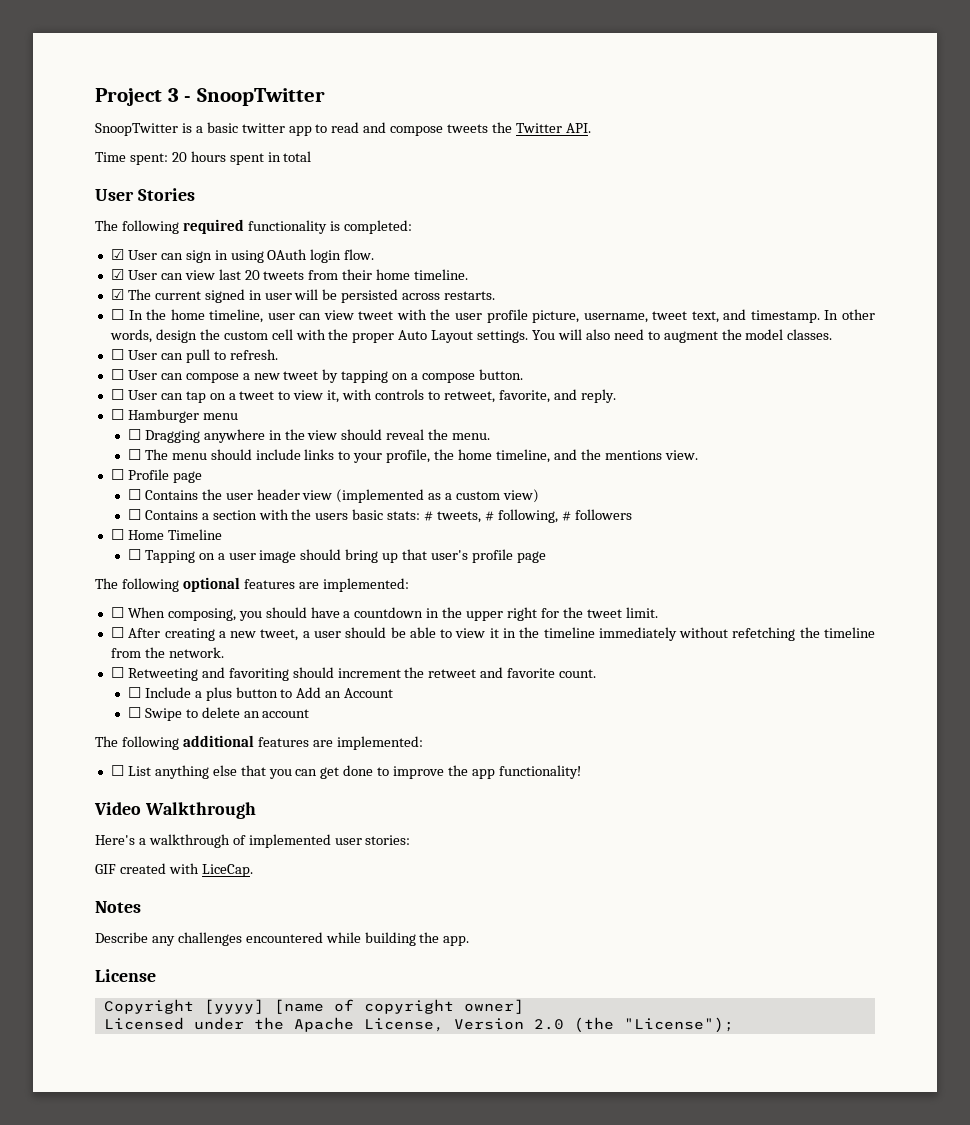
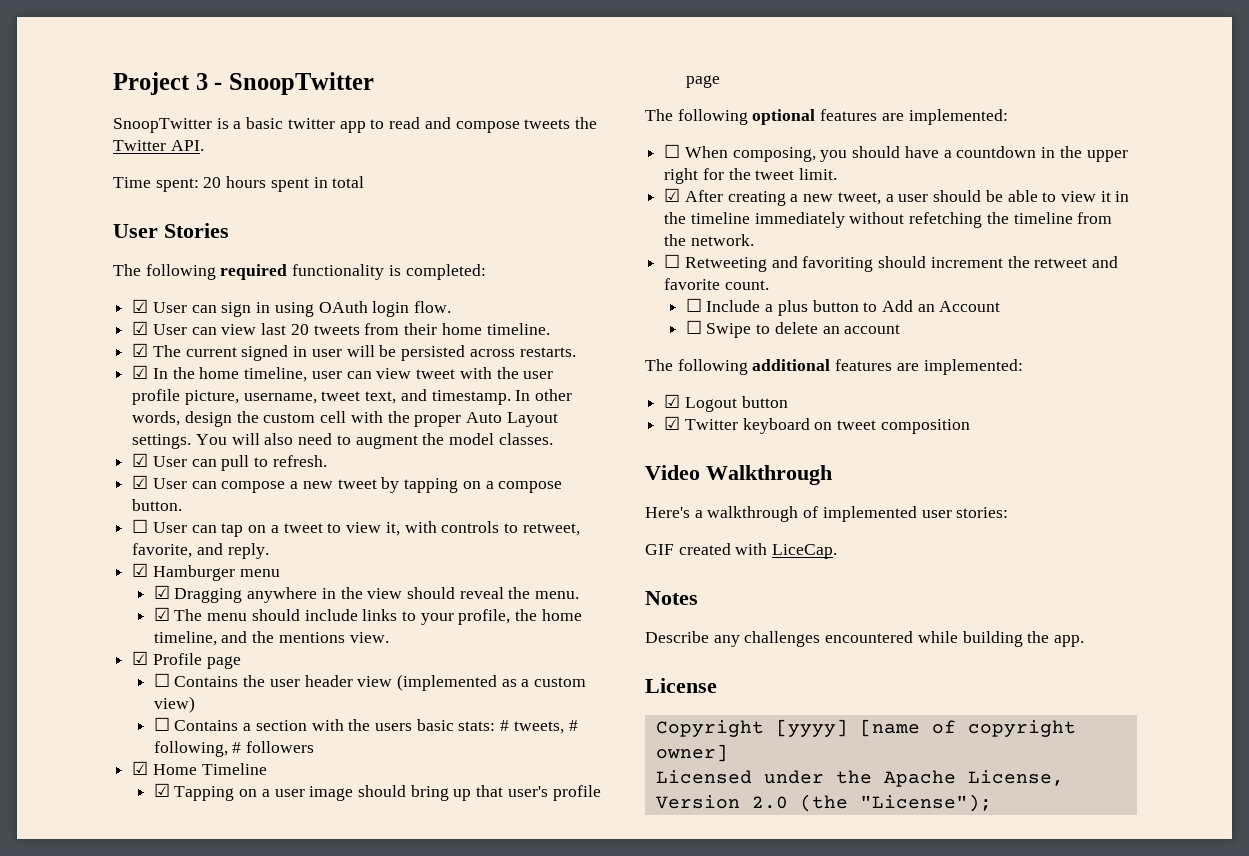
- ☐ In the home timeline, user can view tweet with the user profile picture, username, tweet text, and timestamp.
+ ☑ In the home timeline, user can view tweet with the user profile picture, username, tweet text, and timestamp.
- ☐ User can pull to refresh.
+ ☑ User can pull to refresh.
- ☐ User can compose a new tweet by tapping on a compose button.
+ ☑ User can compose a new tweet by tapping on a compose button.
- ☐ Hamburger menu
+ ☑ Hamburger menu
- ☐ Dragging anywhere in the view should reveal the menu.
+ ☑ Dragging anywhere in the view should reveal the menu.
- ☐ The menu should include links to your profile, the home timeline, and the mentions view.
+ ☑ The menu should include links to your profile, the home timeline, and the mentions view.
- ☐ Profile page
+ ☑ Profile page
- ☐ Home Timeline
+ ☑ Home Timeline
- ☐ Tapping on a user image should bring up that user's profile page
+ ☑ Tapping on a user image should bring up that user's profile page
- ☐ After creating a new tweet, a user should be able to view it in the timeline immediately without refetching the timeline from the network.
+ ☑ After creating a new tweet, a user should be able to view it in the timeline immediately without refetching the timeline from the network.
- ☐ List anything else that you can get done to improve the app functionality!
+ ☑ Logout button
+ ☑ Twitter keyboard on tweet composition

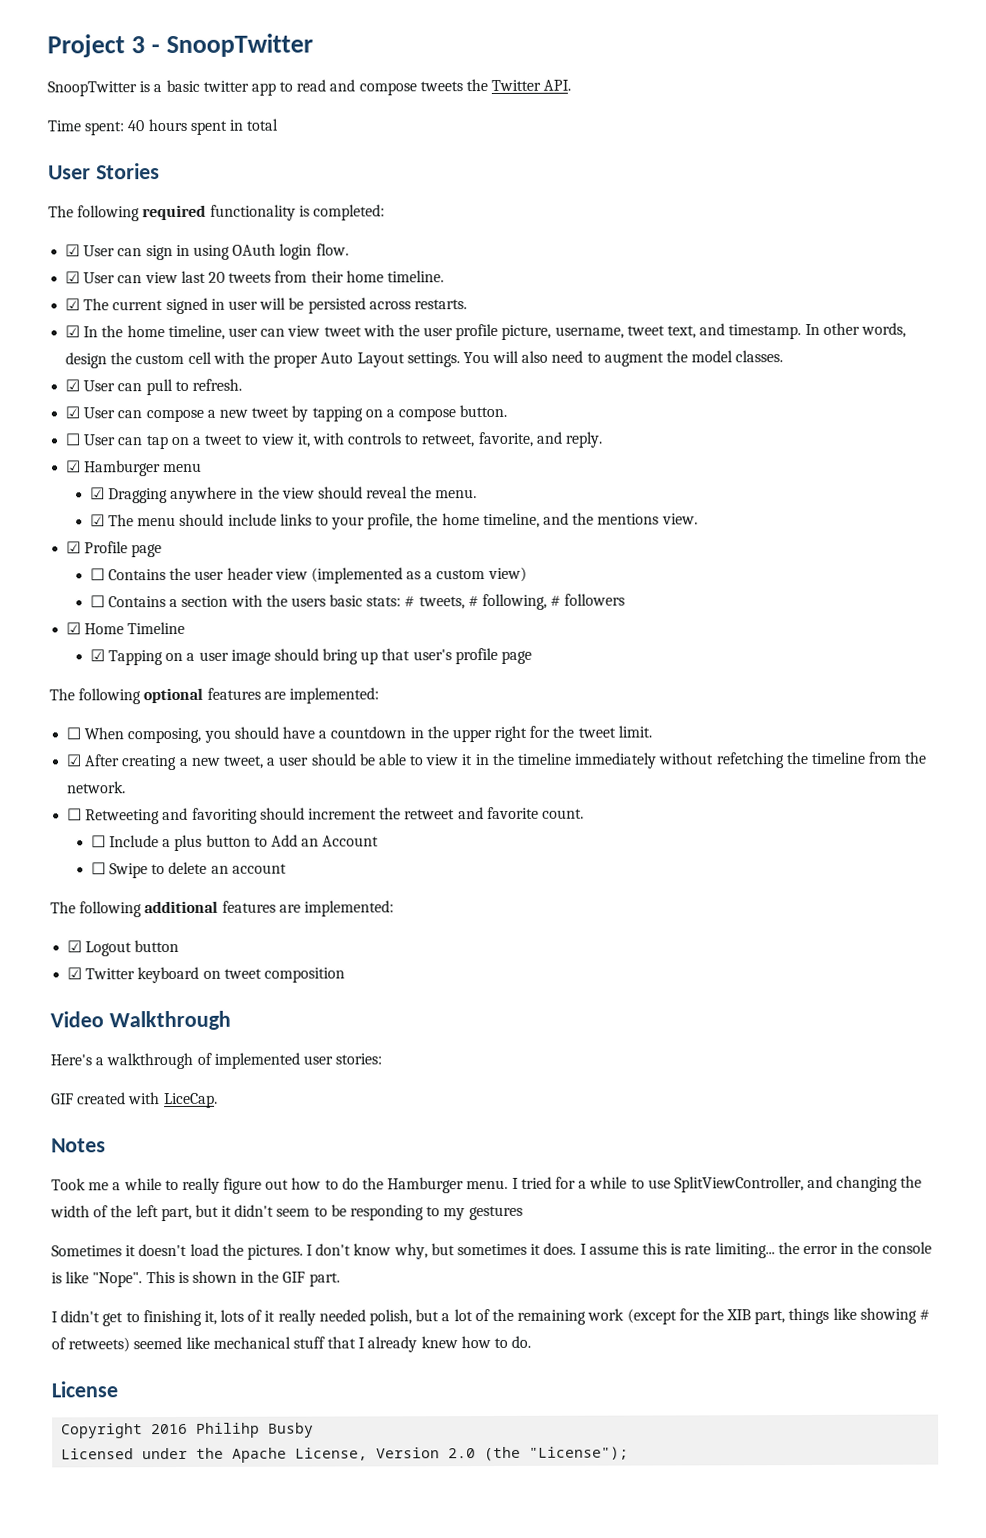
- Time spent: 20 hours spent in total
+ Time spent: 40 hours spent in total
- Describe any challenges encountered while building the app.
+ Took me a while to really figure out how to do the Hamburger menu. I tried for a while to use SplitViewController, and changing the width of the left part, but it didn't seem to be responding to my gestures
+ Sometimes it doesn't load the pictures. I don't know why, but sometimes it does. I assume this is rate limiting... the error in the console is like "Nope". This is shown in the GIF part.
+ I didn't get to finishing it, lots of it really needed polish, but a lot of the remaining work (except for the XIB part, things like showing # of retweets) seemed like mechanical stuff that I already knew how to do.
  License
- Copyright [yyyy] [name of copyright owner]
+ Copyright 2016 Philihp Busby

